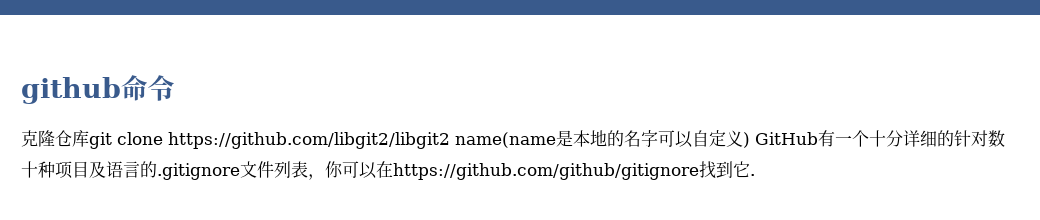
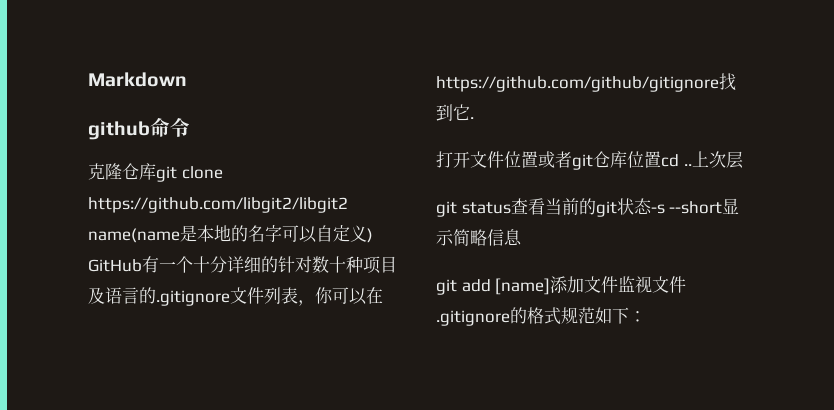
+ Markdown
+ 打开文件位置或者git仓库位置cd ..上次层
+ git status查看当前的git状态-s --short显示简略信息
+ git add [name]添加文件监视文件.gitignore的格式规范如下：

